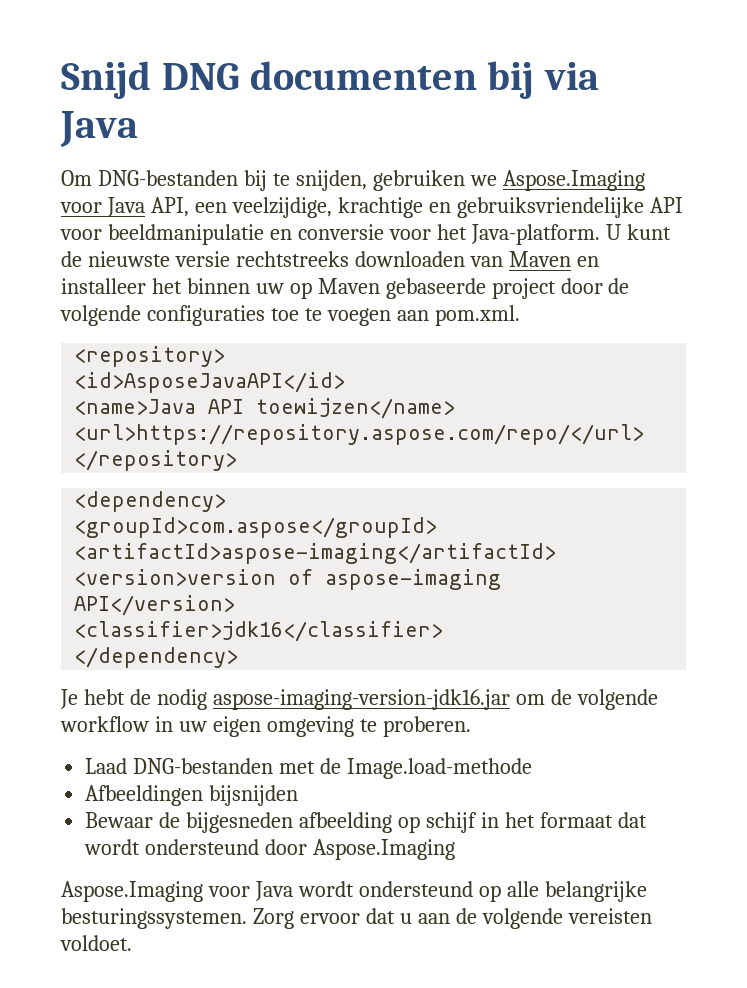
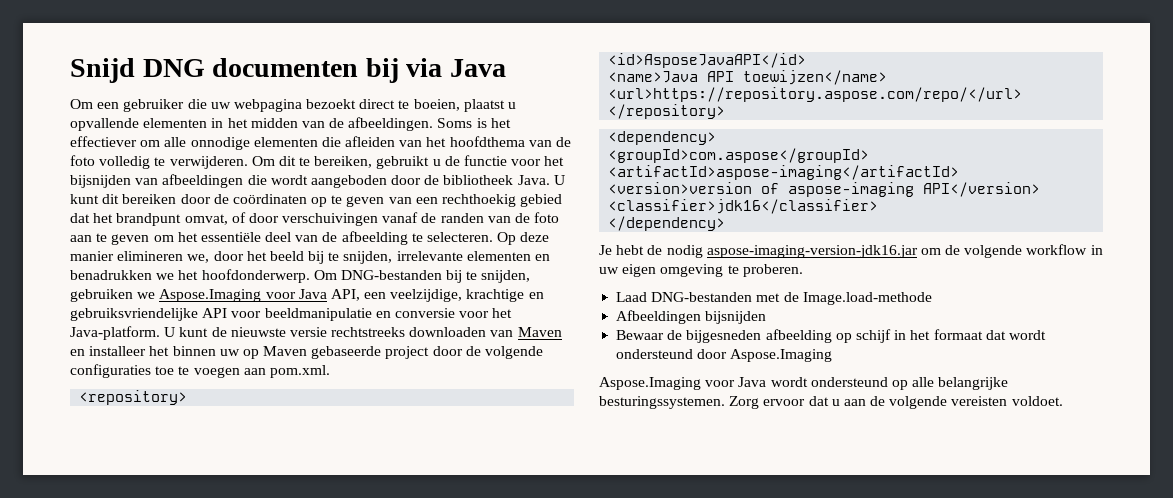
- Om DNG-bestanden bij te snijden, gebruiken we Aspose.Imaging voor Java API, een veelzijdige, krachtige en gebruiksvriendelijke API voor beeldmanipulatie en conversie voor het Java-platform.
+ Om een gebruiker die uw webpagina bezoekt direct te boeien, plaatst u opvallende elementen in het midden van de afbeeldingen. Soms is het effectiever om alle onnodige elementen die afleiden van het hoofdthema van de foto volledig te verwijderen. Om dit te bereiken, gebruikt u de functie voor het bijsnijden van afbeeldingen die wordt aangeboden door de bibliotheek Java. U kunt dit bereiken door de coördinaten op te geven van een rechthoekig gebied dat het brandpunt omvat, of door verschuivingen vanaf de randen van de foto aan te geven om het essentiële deel van de afbeelding te selecteren. Op deze manier elimineren we, door het beeld bij te snijden, irrelevante elementen en benadrukken we het hoofdonderwerp. Om DNG-bestanden bij te snijden, gebruiken we Aspose.Imaging voor Java API, een veelzijdige, krachtige en gebruiksvriendelijke API voor beeldmanipulatie en conversie voor het Java-platform.

